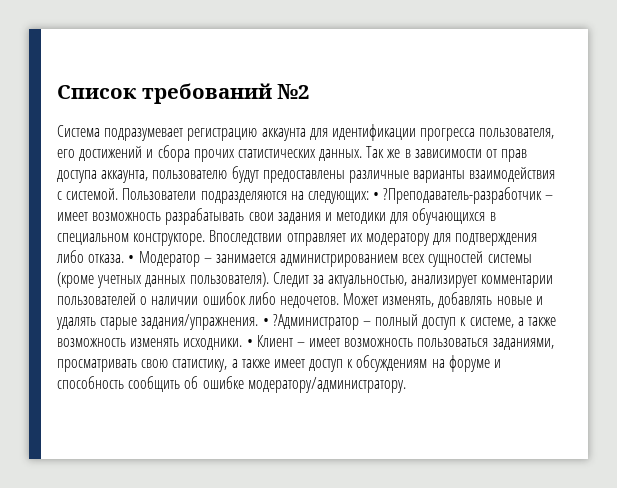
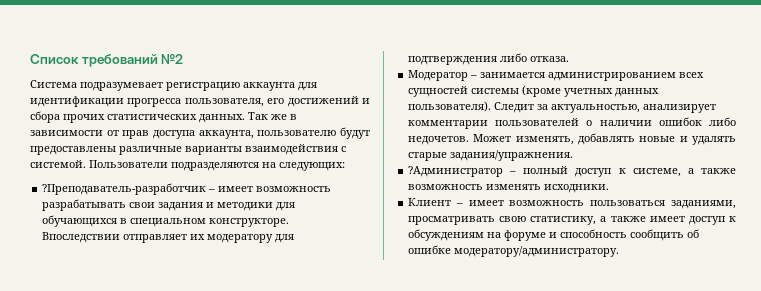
- Пользователи подразделяются на следующих: • ?Преподаватель-разработчик – имеет возможность разрабатывать свои задания и методики для обучающихся в специальном конструкторе.
+ Пользователи подразделяются на следующих:
+ ?Преподаватель-разработчик – имеет возможность разрабатывать свои задания и методики для обучающихся в специальном конструкторе.
- Впоследствии отправляет их модератору для подтверждения либо отказа. • Модератор – занимается администрированием всех сущностей системы (кроме учетных данных пользователя).
+ Впоследствии отправляет их модератору для подтверждения либо отказа.
+ Модератор – занимается администрированием всех сущностей системы (кроме учетных данных пользователя).
- Может изменять, добавлять новые и удалять старые задания/упражнения. • ?Администратор – полный доступ к системе, а также возможность изменять исходники. • Клиент – имеет возможность пользоваться заданиями, просматривать свою статистику, а также имеет доступ к обсуждениям на форуме и способность сообщить об ошибке модератору/администратору.
+ Может изменять, добавлять новые и удалять старые задания/упражнения.
+ ?Администратор – полный доступ к системе, а также возможность изменять исходники.
+ Клиент – имеет возможность пользоваться заданиями, просматривать свою статистику, а также имеет доступ к обсуждениям на форуме и способность сообщить об ошибке модератору/администратору.

